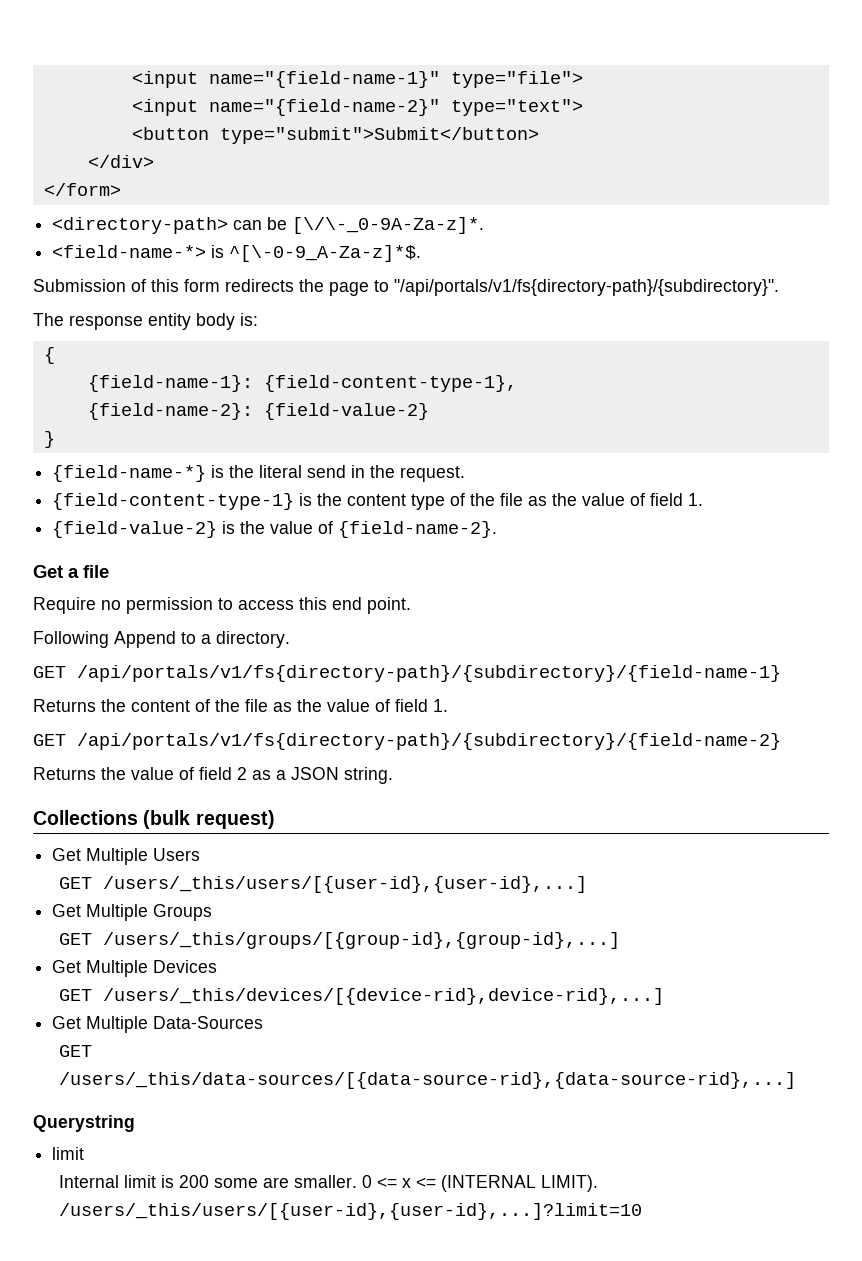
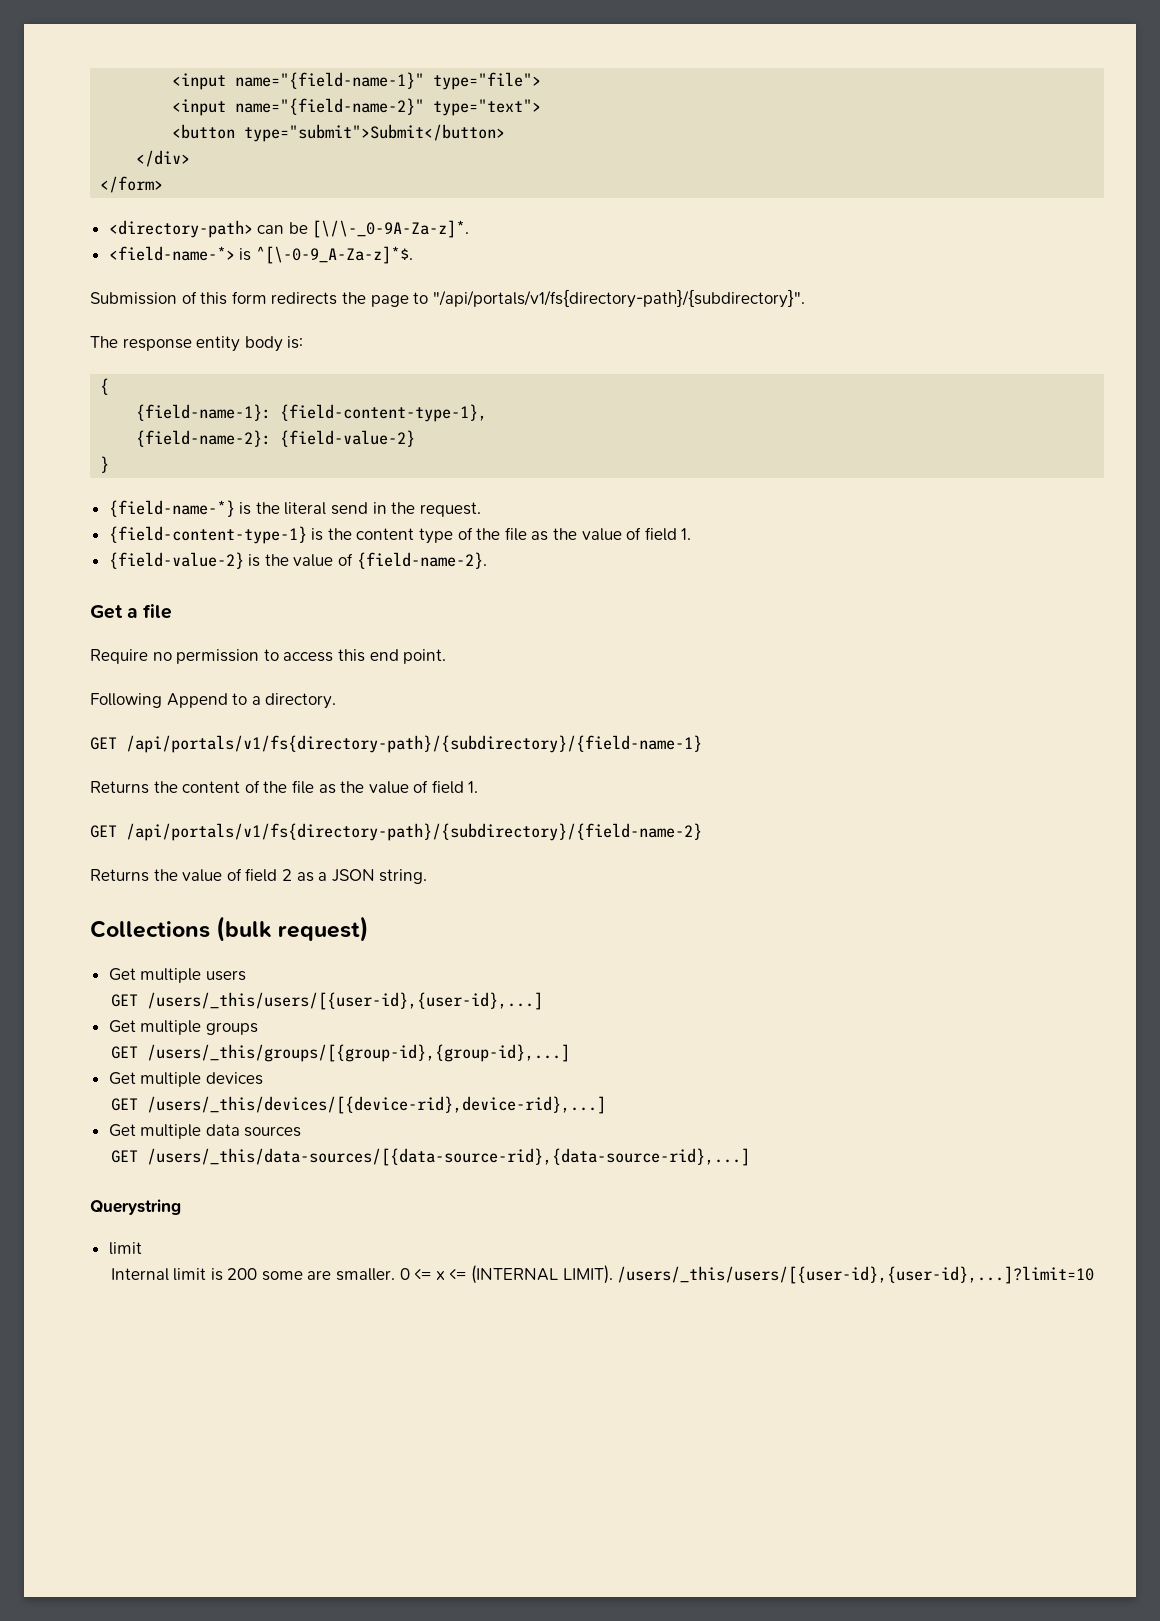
- Get Multiple Users
+ Get multiple users
- Get Multiple Groups
+ Get multiple groups
- Get Multiple Devices
+ Get multiple devices
- Get Multiple Data-Sources
+ Get multiple data sources

